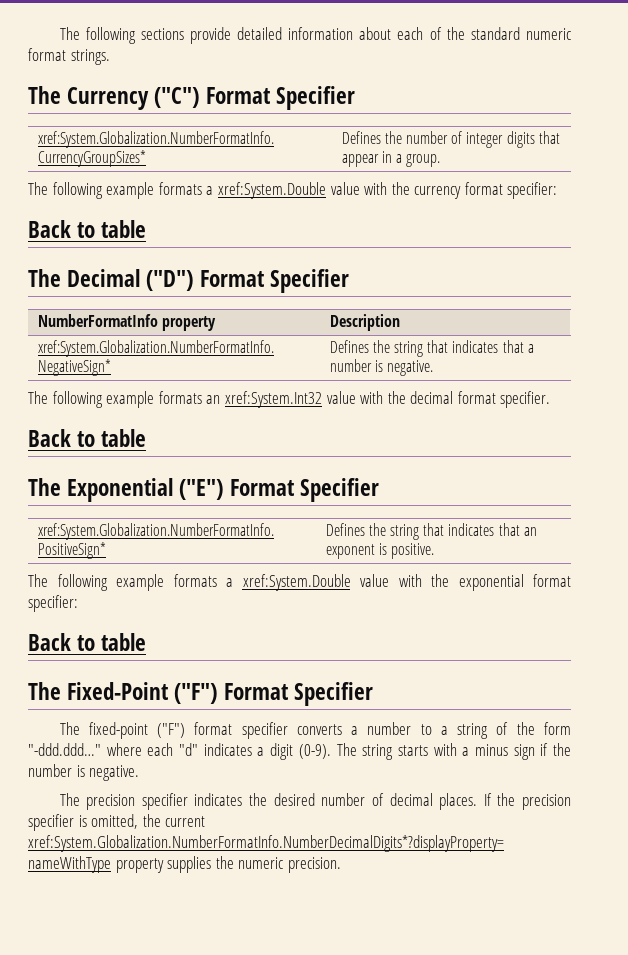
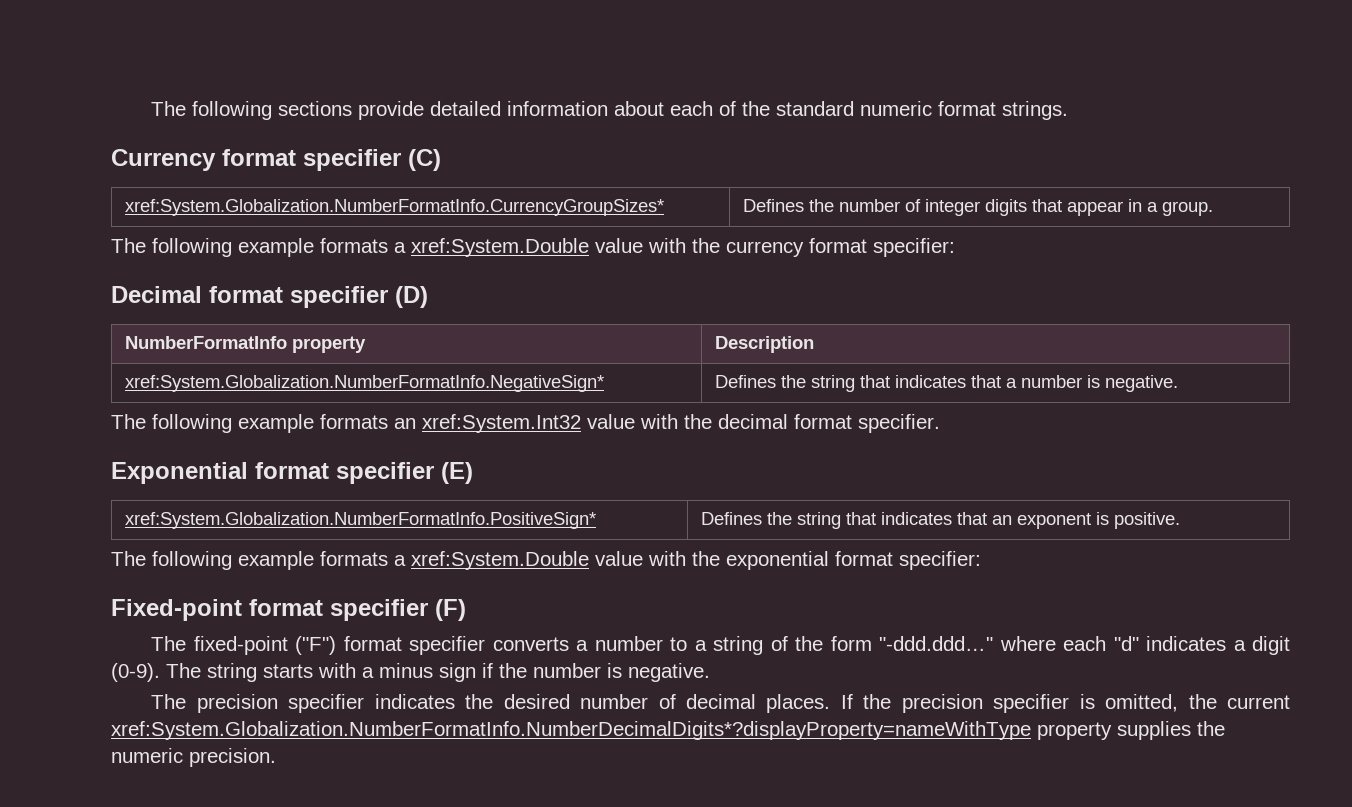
- The Currency ("C") Format Specifier
+ Currency format specifier (C)
  The following example formats a xref:System.Double value with the currency format specifier:
- Back to table
- The Decimal ("D") Format Specifier
+ Decimal format specifier (D)
  The following example formats an xref:System.Int32 value with the decimal format specifier.
- Back to table
- The Exponential ("E") Format Specifier
+ Exponential format specifier (E)
  The following example formats a xref:System.Double value with the exponential format specifier:
- Back to table
- The Fixed-Point ("F") Format Specifier
+ Fixed-point format specifier (F)

